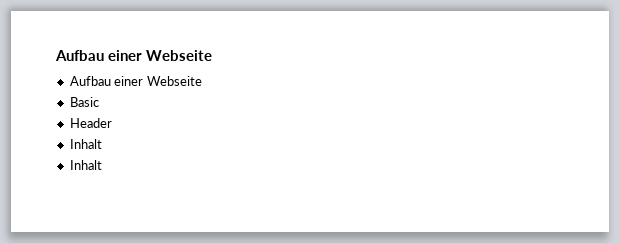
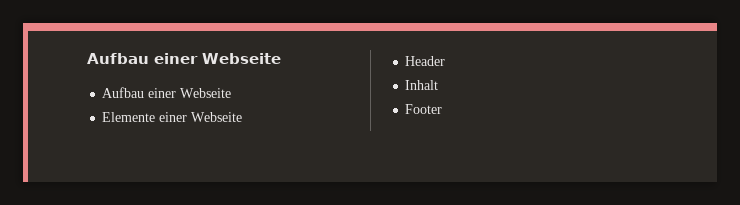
- Basic
+ Elemente einer Webseite
  Header
  Inhalt
- Inhalt
+ Footer

